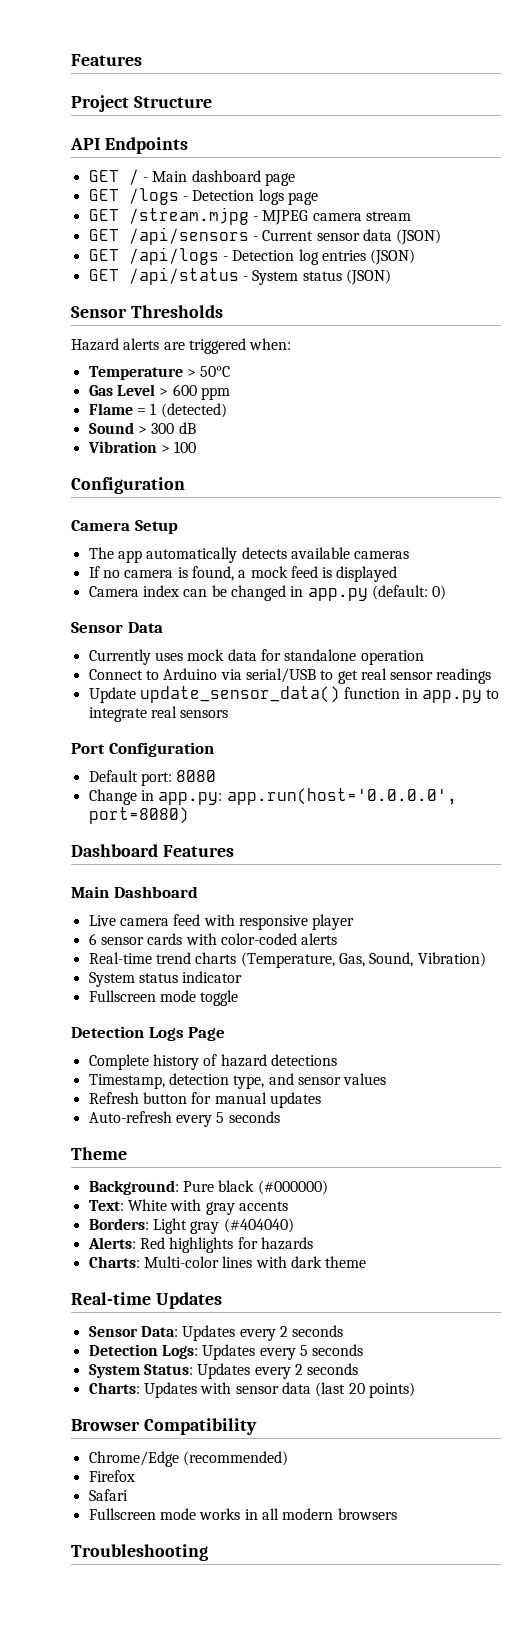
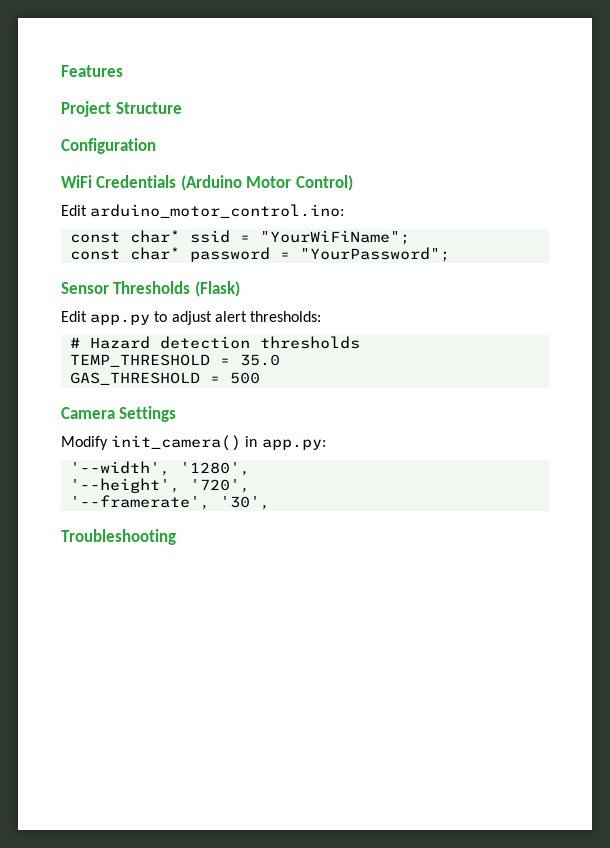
- API Endpoints
- GET / - Main dashboard page
- GET /logs - Detection logs page
- GET /stream.mjpg - MJPEG camera stream
- GET /api/sensors - Current sensor data (JSON)
- GET /api/logs - Detection log entries (JSON)
- GET /api/status - System status (JSON)
- Sensor Thresholds
- Hazard alerts are triggered when:
- Temperature > 50°C
- Gas Level > 600 ppm
- Flame = 1 (detected)
- Sound > 300 dB
- Vibration > 100
  Configuration
- Camera Setup
- The app automatically detects available cameras
- If no camera is found, a mock feed is displayed
- Camera index can be changed in app.py (default: 0)
- Sensor Data
- Currently uses mock data for standalone operation
- Connect to Arduino via serial/USB to get real sensor readings
- Update update_sensor_data() function in app.py to integrate real sensors
- Port Configuration
- Default port: 8080
- Change in app.py: app.run(host='0.0.0.0', port=8080)
- Dashboard Features
- Main Dashboard
- Live camera feed with responsive player
- 6 sensor cards with color-coded alerts
- Real-time trend charts (Temperature, Gas, Sound, Vibration)
- System status indicator
- Fullscreen mode toggle
- Detection Logs Page
- Complete history of hazard detections
- Timestamp, detection type, and sensor values
- Refresh button for manual updates
- Auto-refresh every 5 seconds
- Theme
- Background: Pure black (#000000)
- Text: White with gray accents
- Borders: Light gray (#404040)
- Alerts: Red highlights for hazards
- Charts: Multi-color lines with dark theme
- Real-time Updates
- Sensor Data: Updates every 2 seconds
- Detection Logs: Updates every 5 seconds
- System Status: Updates every 2 seconds
- Charts: Updates with sensor data (last 20 points)
- Browser Compatibility
- Chrome/Edge (recommended)
- Firefox
- Safari
- Fullscreen mode works in all modern browsers
+ WiFi Credentials (Arduino Motor Control)
+ Edit arduino_motor_control.ino:
+ const char* ssid = "YourWiFiName";
+ const char* password = "YourPassword";
+ Sensor Thresholds (Flask)
+ Edit app.py to adjust alert thresholds:
+ # Hazard detection thresholds
+ TEMP_THRESHOLD = 35.0
+ GAS_THRESHOLD = 500
+ Camera Settings
+ Modify init_camera() in app.py:
+ '--width', '1280',
+ '--height', '720',
+ '--framerate', '30',

